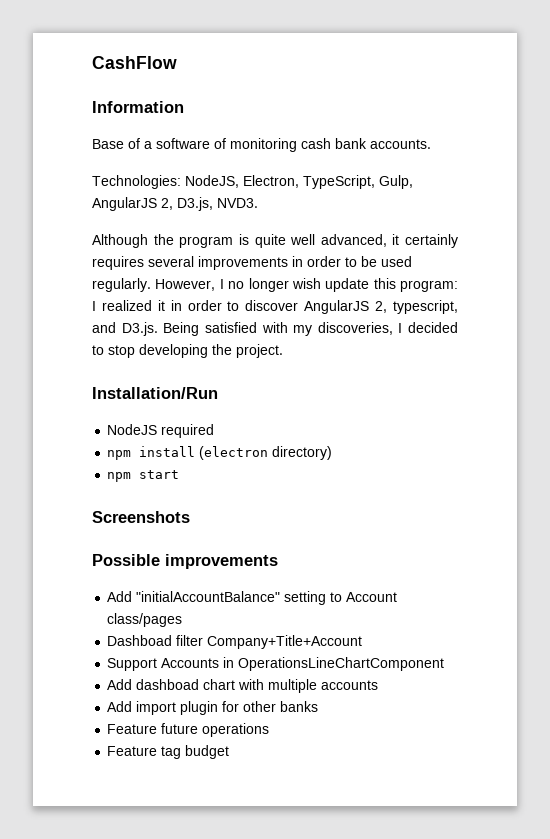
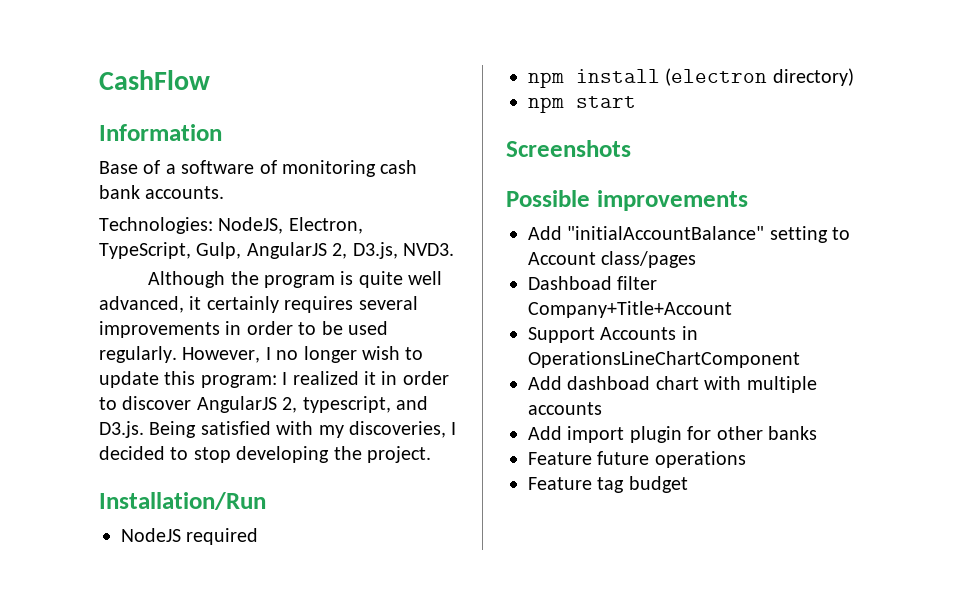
- However, I no longer wish update this program: I realized it in order to discover AngularJS 2, typescript, and D3.js. Being satisfied with my discoveries, I decided to stop developing the project.
+ However, I no longer wish to update this program: I realized it in order to discover AngularJS 2, typescript, and D3.js. Being satisfied with my discoveries, I decided to stop developing the project.

